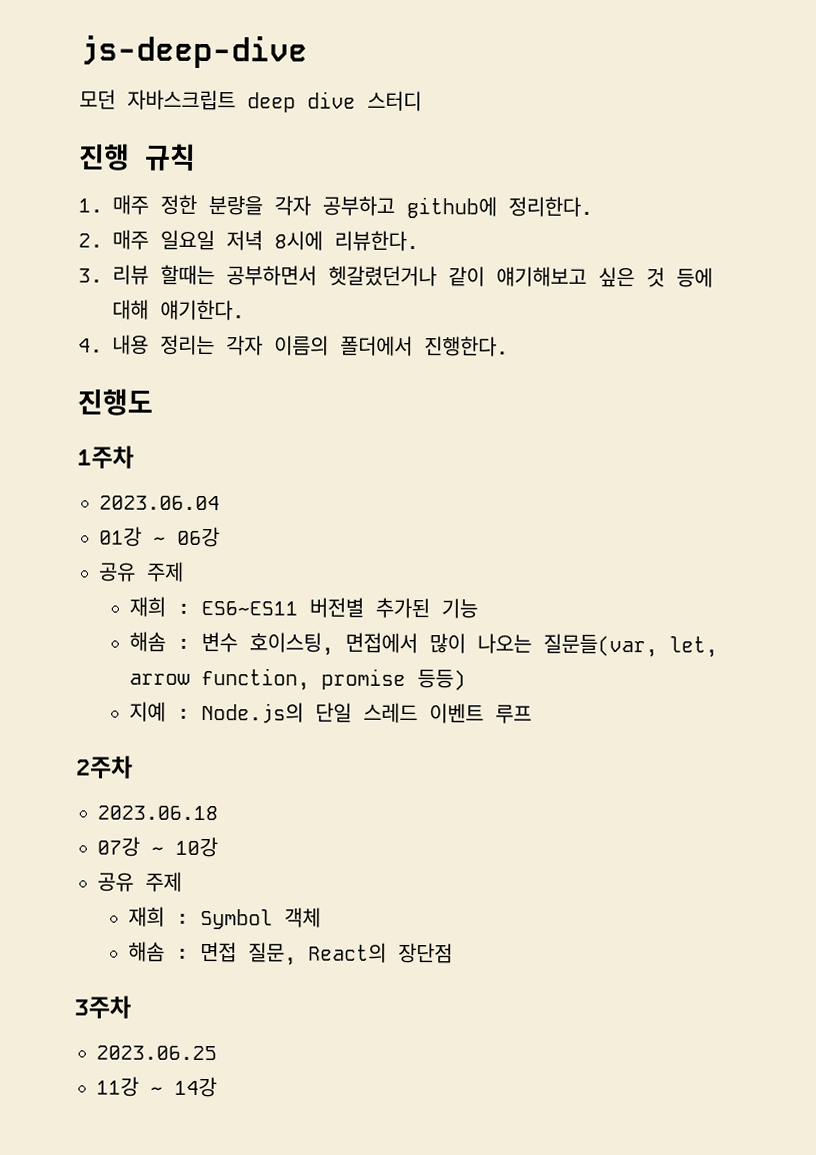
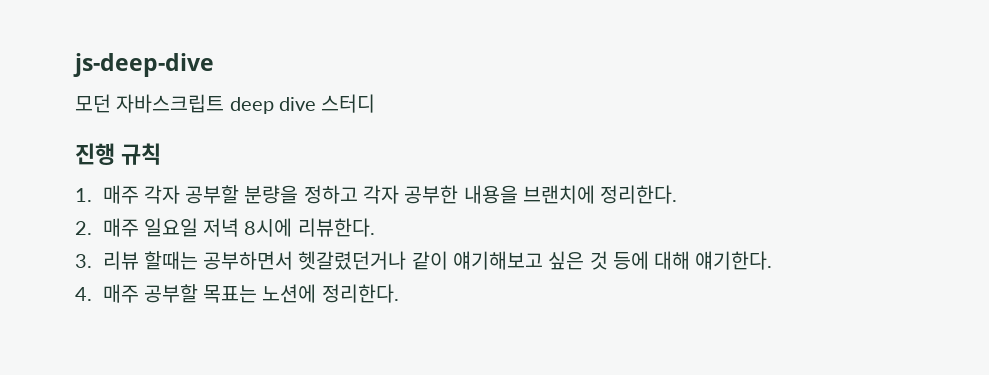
- 1. 매주 정한 분량을 각자 공부하고 github에 정리한다.
+ 1. 매주 각자 공부할 분량을 정하고 각자 공부한 내용을 브랜치에 정리한다.
- 4. 내용 정리는 각자 이름의 폴더에서 진행한다.
- 진행도
- 1주차
- 2023.06.04
- 01강 ~ 06강
- 공유 주제
- 재희 : ES6~ES11 버전별 추가된 기능
- 해솜 : 변수 호이스팅, 면접에서 많이 나오는 질문들(var, let, arrow function, promise 등등)
- 지예 : Node.js의 단일 스레드 이벤트 루프
- 2주차
- 2023.06.18
- 07강 ~ 10강
- 공유 주제
- 재희 : Symbol 객체
- 해솜 : 면접 질문, React의 장단점
- 3주차
- 2023.06.25
- 11강 ~ 14강
+ 4. 매주 공부할 목표는 노션에 정리한다.

